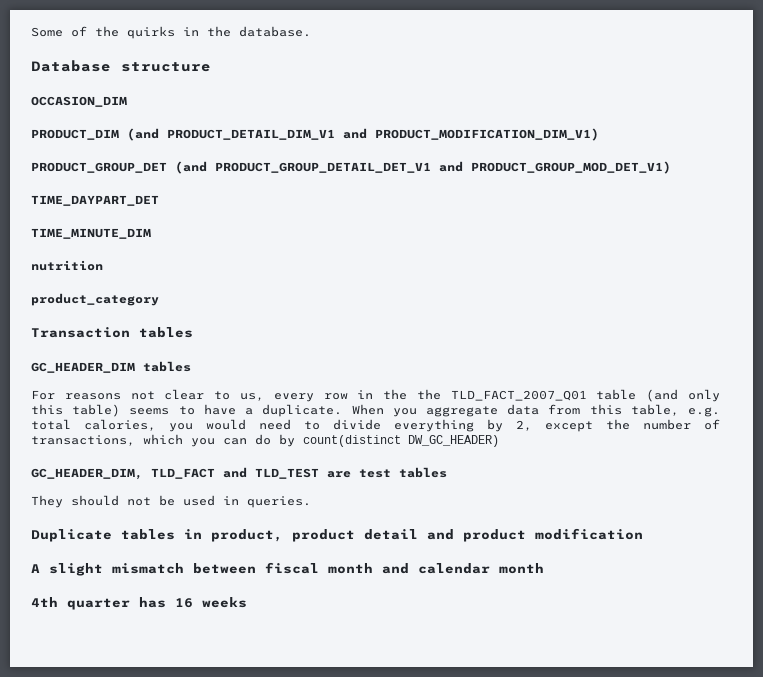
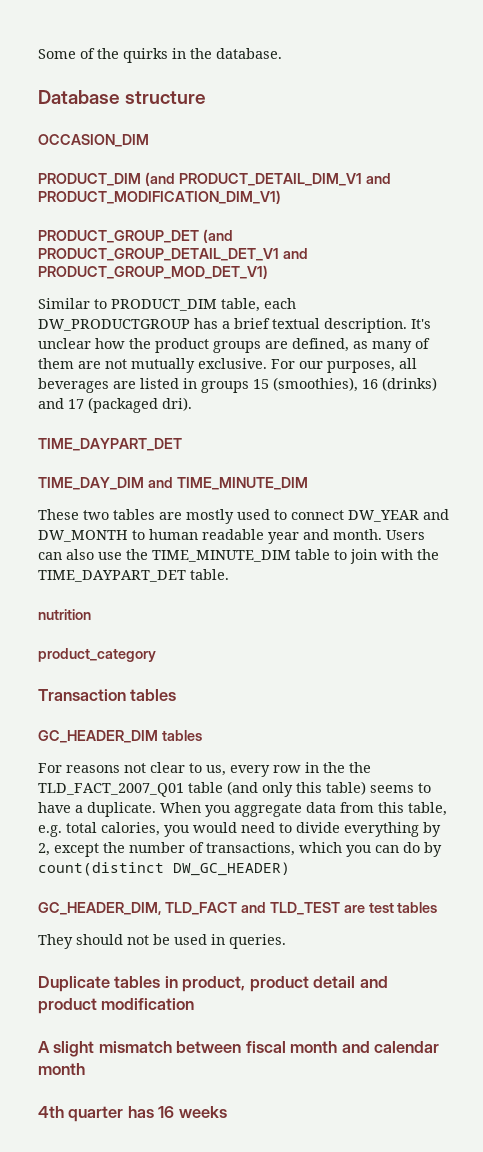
+ Similar to PRODUCT_DIM table, each DW_PRODUCTGROUP has a brief textual description. It's unclear how the product groups are defined, as many of them are not mutually exclusive. For our purposes, all beverages are listed in groups 15 (smoothies), 16 (drinks) and 17 (packaged dri).
- TIME_MINUTE_DIM
+ TIME_DAY_DIM and TIME_MINUTE_DIM
+ These two tables are mostly used to connect DW_YEAR and DW_MONTH to human readable year and month. Users can also use the TIME_MINUTE_DIM table to join with the TIME_DAYPART_DET table.

